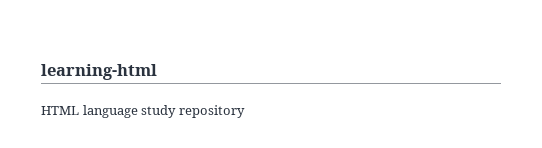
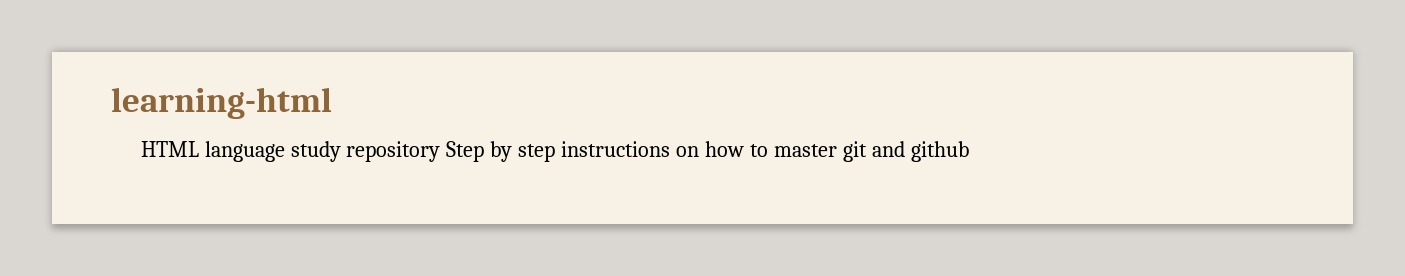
- HTML language study repository
+ HTML language study repository Step by step instructions on how to master git and github

